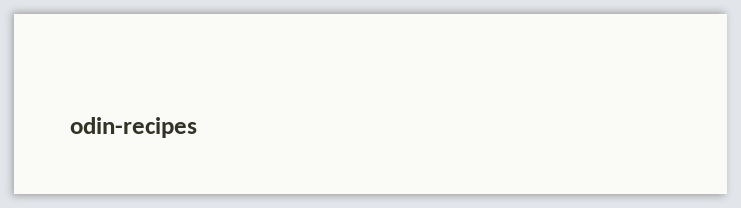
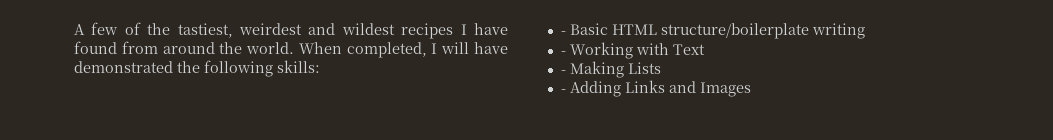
- odin-recipes
+ A few of the tastiest, weirdest and wildest recipes I have found from around the world. When completed, I will have demonstrated the following skills:
+ - Basic HTML structure/boilerplate writing
+ - Working with Text
+ - Making Lists
+ - Adding Links and Images

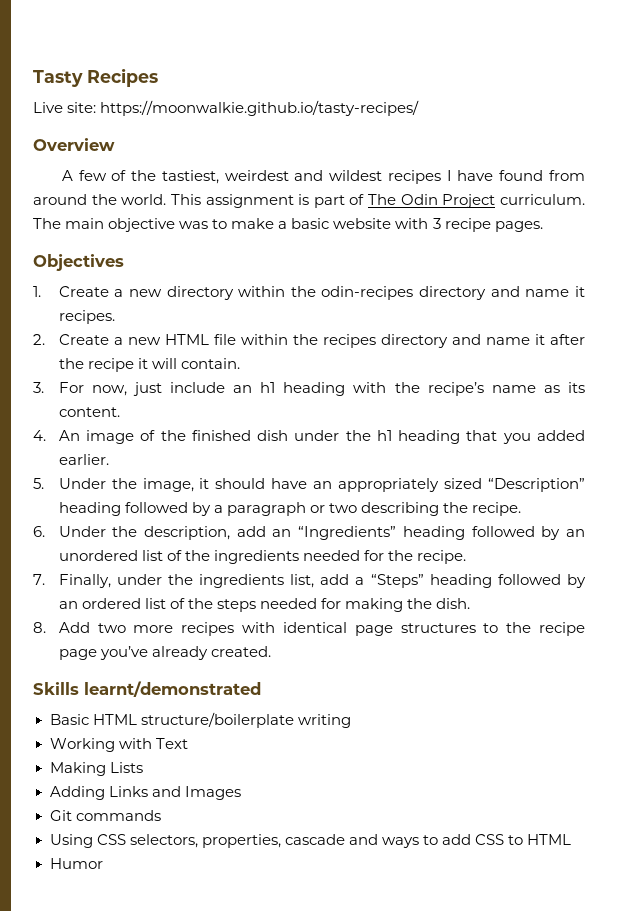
+ Tasty Recipes
+ Live site: https://moonwalkie.github.io/tasty-recipes/
+ Overview
- When completed, I will have demonstrated the following skills:
- - Basic HTML structure/boilerplate writing
+ This assignment is part of The Odin Project curriculum. The main objective was to make a basic website with 3 recipe pages.
+ Objectives
+ 1. Create a new directory within the odin-recipes directory and name it recipes.
+ 2. Create a new HTML file within the recipes directory and name it after the recipe it will contain.
+ 3. For now, just include an h1 heading with the recipe’s name as its content.
+ 4. An image of the finished dish under the h1 heading that you added earlier.
+ 5. Under the image, it should have an appropriately sized “Description” heading followed by a paragraph or two describing the recipe.
+ 6. Under the description, add an “Ingredients” heading followed by an unordered list of the ingredients needed for the recipe.
+ 7. Finally, under the ingredients list, add a “Steps” heading followed by an ordered list of the steps needed for making the dish.
+ 8. Add two more recipes with identical page structures to the recipe page you’ve already created.
+ Skills learnt/demonstrated
+ Basic HTML structure/boilerplate writing
- - Working with Text
+ Working with Text
- - Making Lists
+ Making Lists
- - Adding Links and Images
+ Adding Links and Images
+ Git commands
+ Using CSS selectors, properties, cascade and ways to add CSS to HTML
+ Humor

